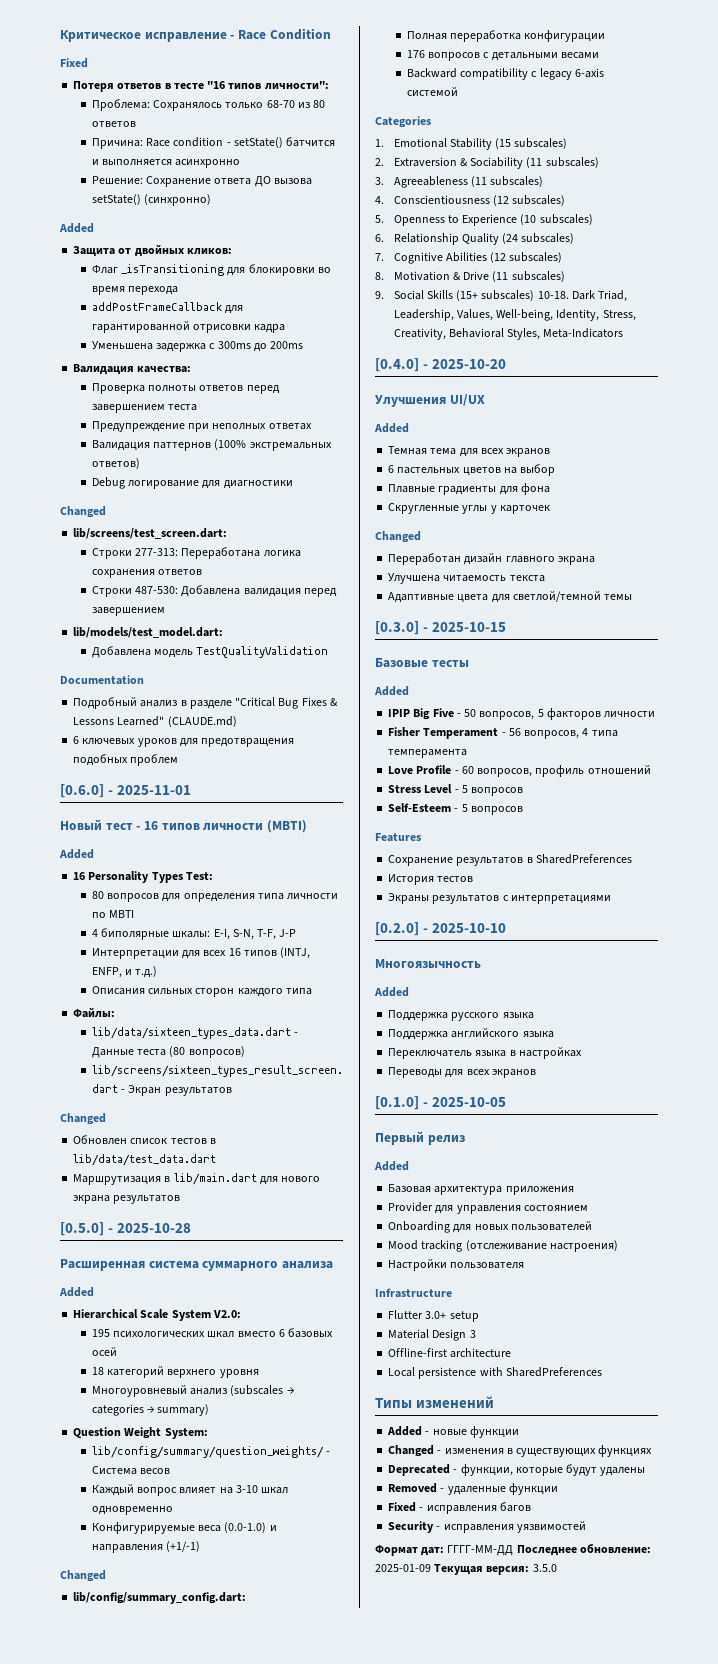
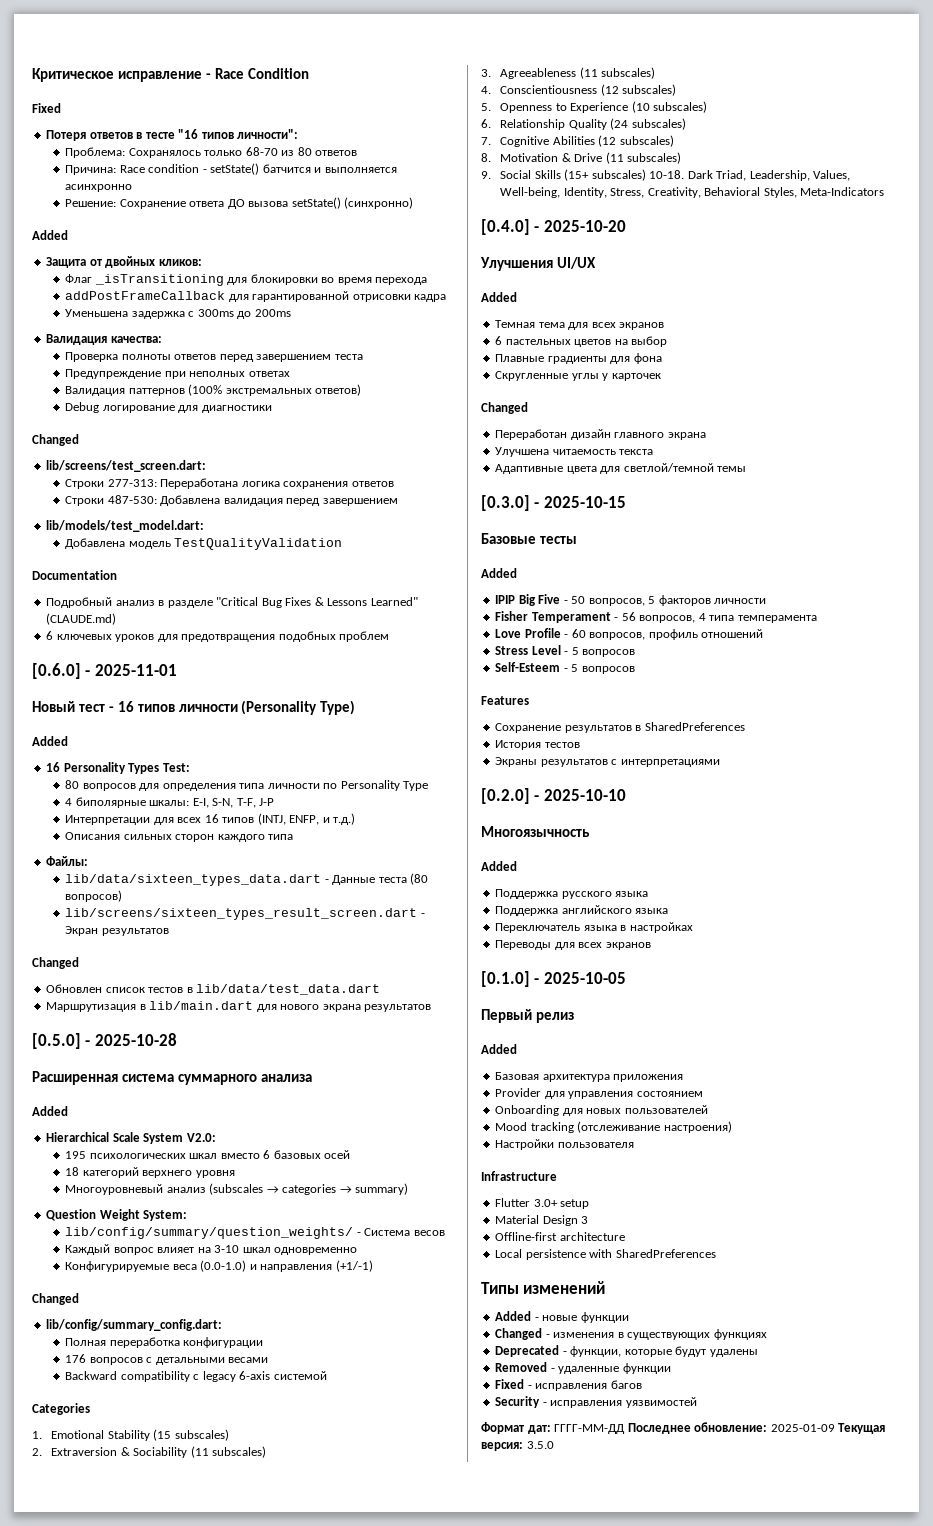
- Новый тест - 16 типов личности (MBTI)
+ Новый тест - 16 типов личности (Personality Type)
- 80 вопросов для определения типа личности по MBTI
+ 80 вопросов для определения типа личности по Personality Type

